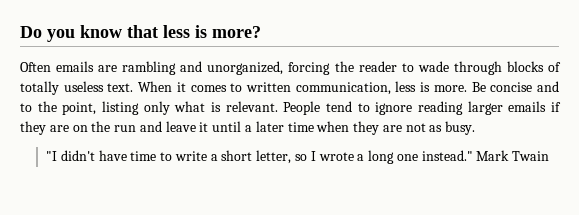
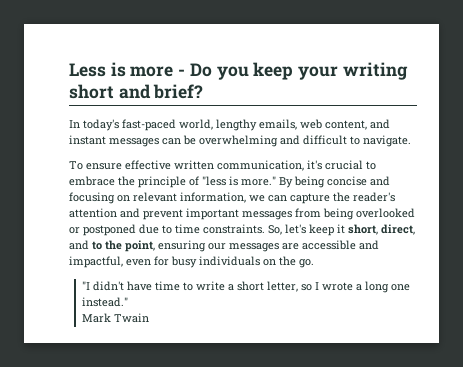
- Do you know that less is more?
- Often emails are rambling and unorganized, forcing the reader to wade through blocks of totally useless text. When it comes to written communication, less is more. Be concise and to the point, listing only what is relevant. People tend to ignore reading larger emails if they are on the run and leave it until a later time when they are not as busy.
+ Less is more - Do you keep your writing short and brief?
+ In today's fast-paced world, lengthy emails, web content, and instant messages can be overwhelming and difficult to navigate.
+ To ensure effective written communication, it's crucial to embrace the principle of "less is more." By being concise and focusing on relevant information, we can capture the reader's attention and prevent important messages from being overlooked or postponed due to time constraints. So, let's keep it short, direct, and to the point, ensuring our messages are accessible and impactful, even for busy individuals on the go.
- "I didn't have time to write a short letter, so I wrote a long one instead." Mark Twain
+ "I didn't have time to write a short letter, so I wrote a long one instead."
+ Mark Twain

